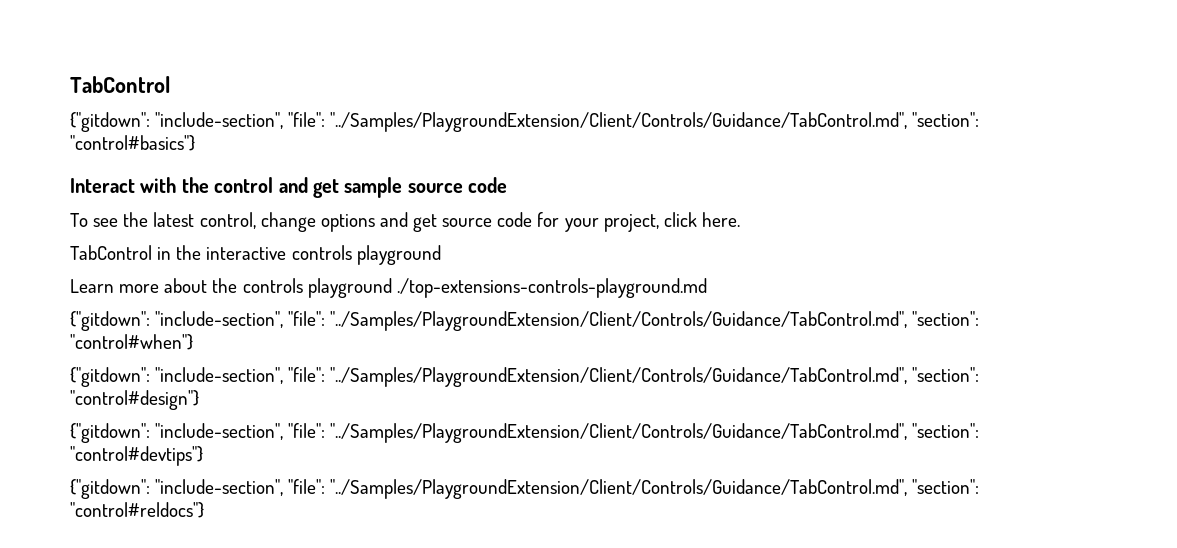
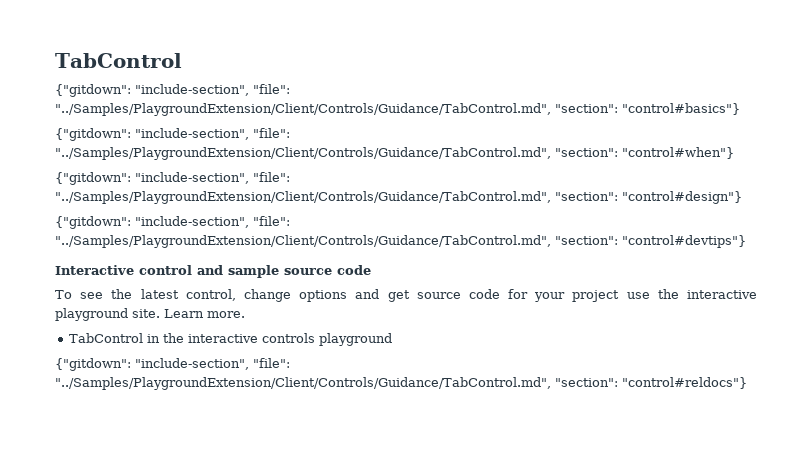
- Interact with the control and get sample source code
- To see the latest control, change options and get source code for your project, click here.
- TabControl in the interactive controls playground
- Learn more about the controls playground ./top-extensions-controls-playground.md
+ Interactive control and sample source code
+ To see the latest control, change options and get source code for your project use the interactive playground site. Learn more.
+ TabControl in the interactive controls playground

